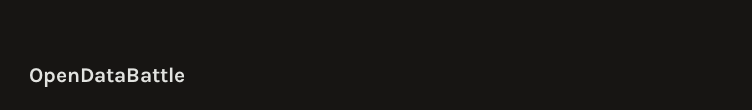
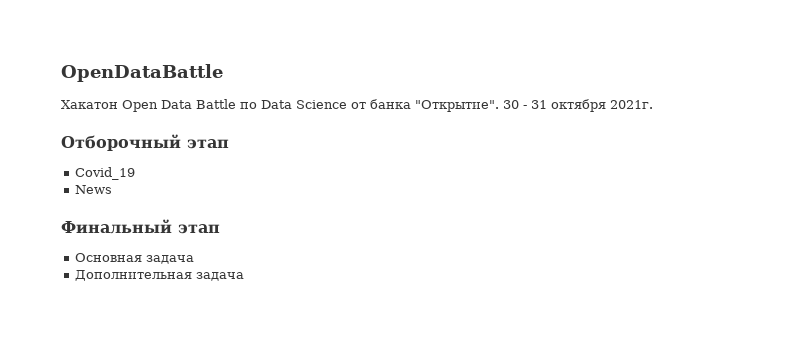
+ Хакатон Open Data Battle по Data Science от банка "Открытие". 30 - 31 октября 2021г.
+ Отборочный этап
+ Covid_19
+ News
+ Финальный этап
+ Основная задача
+ Дополнительная задача

